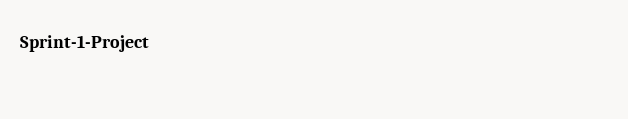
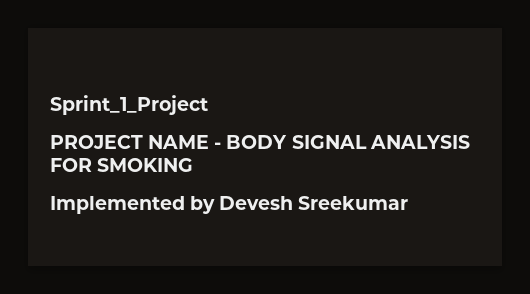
- Sprint-1-Project
+ Sprint_1_Project
+ PROJECT NAME - BODY SIGNAL ANALYSIS FOR SMOKING
+ Implemented by Devesh Sreekumar

